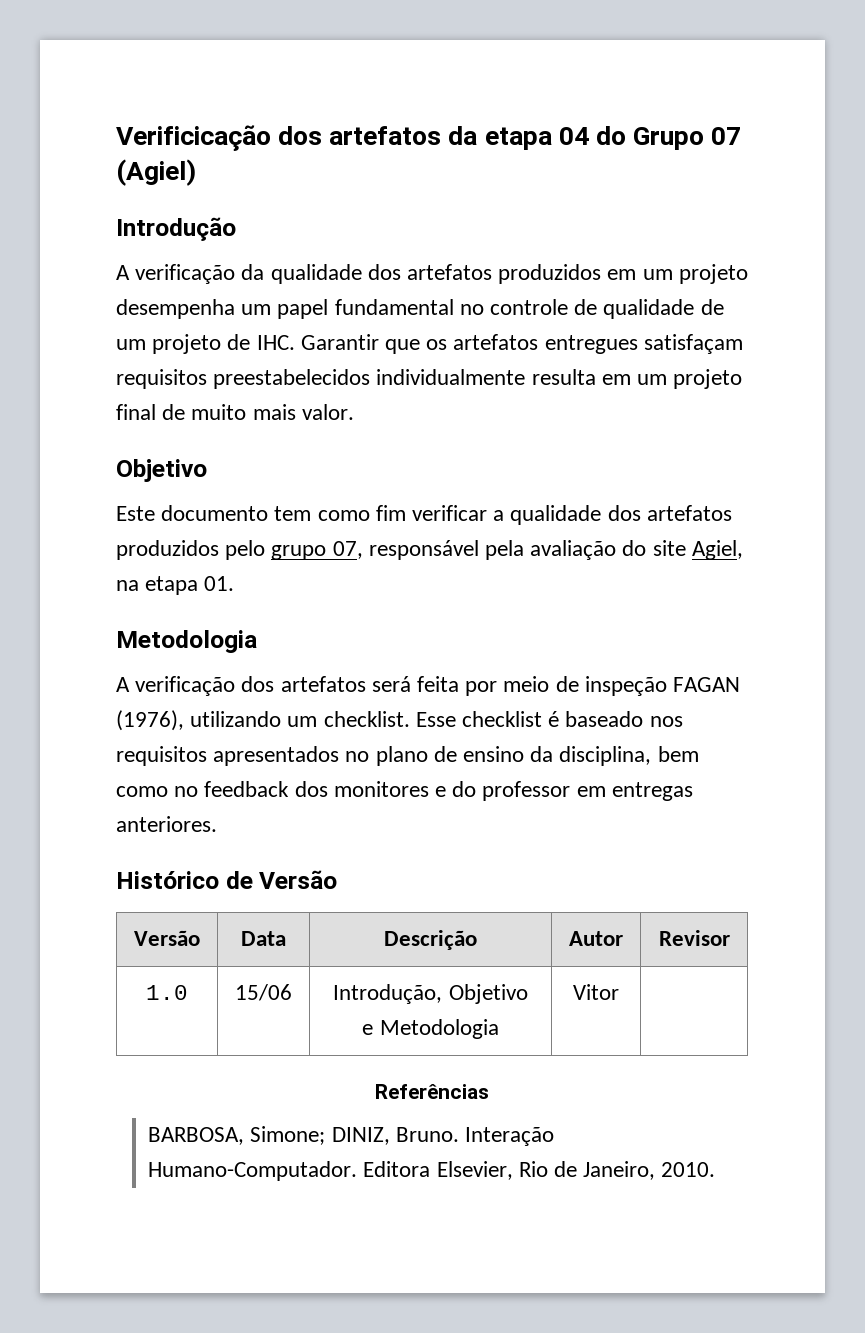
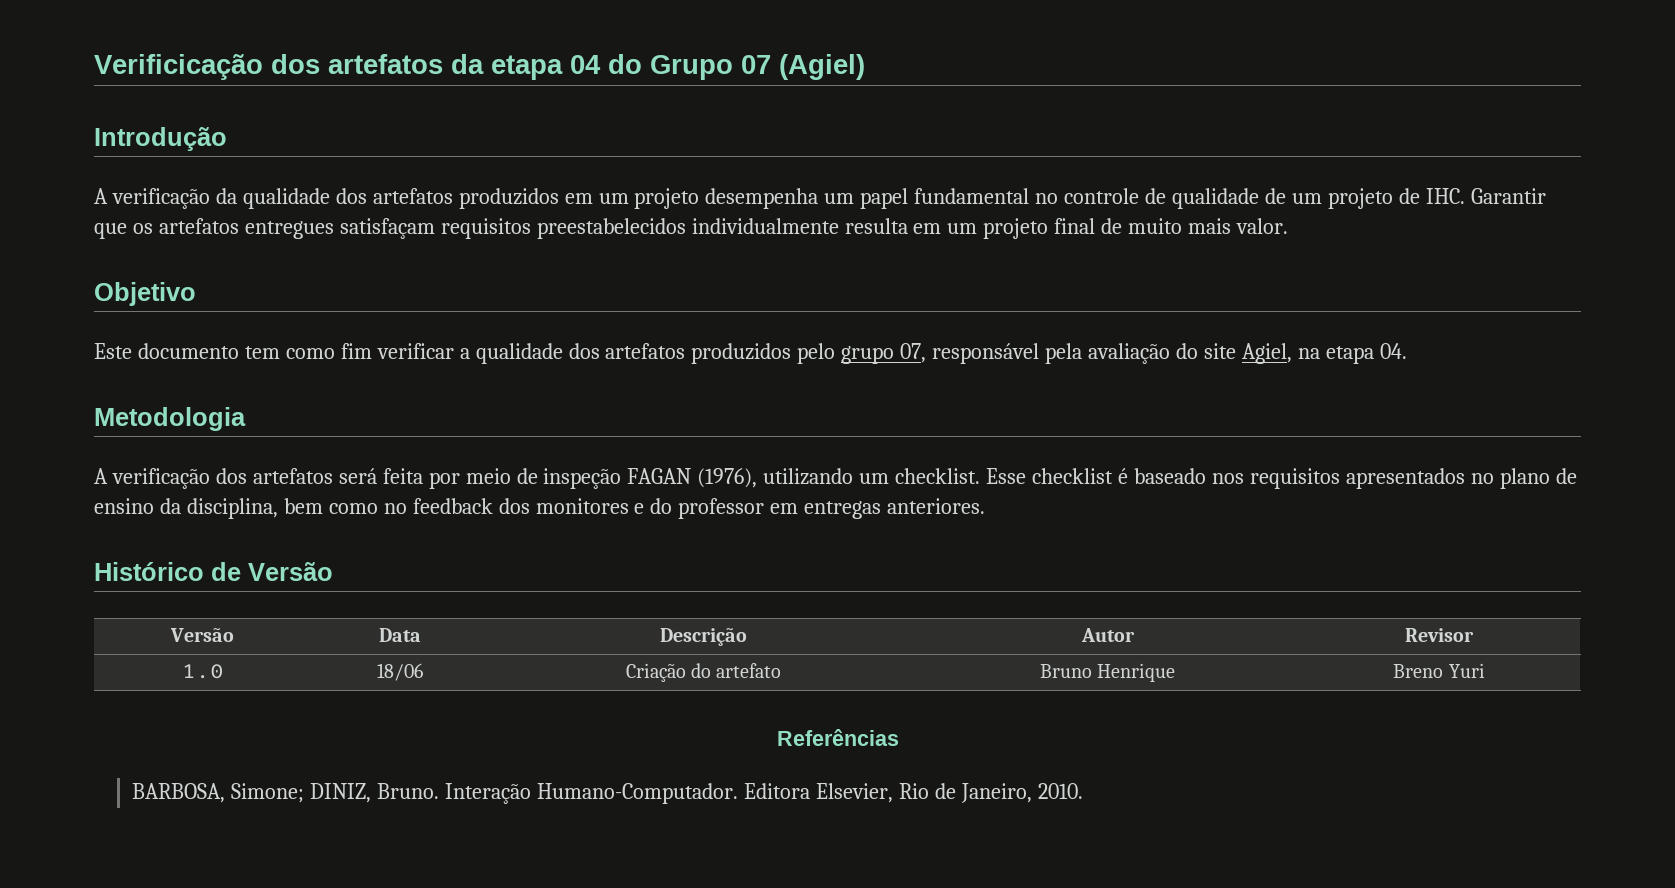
- Este documento tem como fim verificar a qualidade dos artefatos produzidos pelo grupo 07, responsável pela avaliação do site Agiel, na etapa 01.
+ Este documento tem como fim verificar a qualidade dos artefatos produzidos pelo grupo 07, responsável pela avaliação do site Agiel, na etapa 04.
- 1.0 | 15/06 | Introdução, Objetivo e Metodologia | Vitor |
+ 1.0 | 18/06 | Criação do artefato | Bruno Henrique | Breno Yuri

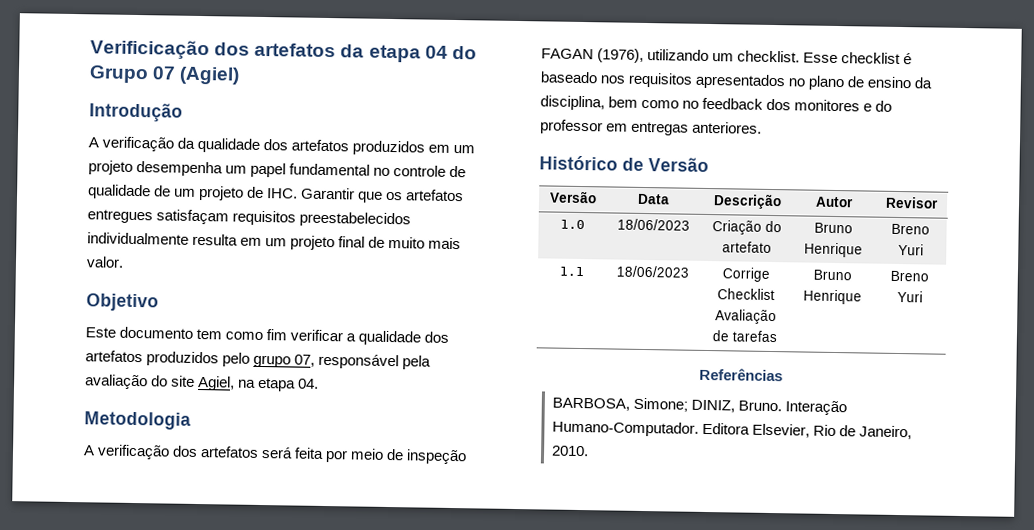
- 1.0 | 18/06 | Criação do artefato | Bruno Henrique | Breno Yuri
+ 1.0 | 18/06/2023 | Criação do artefato | Bruno Henrique | Breno Yuri
+ 1.1 | 18/06/2023 | Corrige Checklist Avaliação de tarefas | Bruno Henrique | Breno Yuri

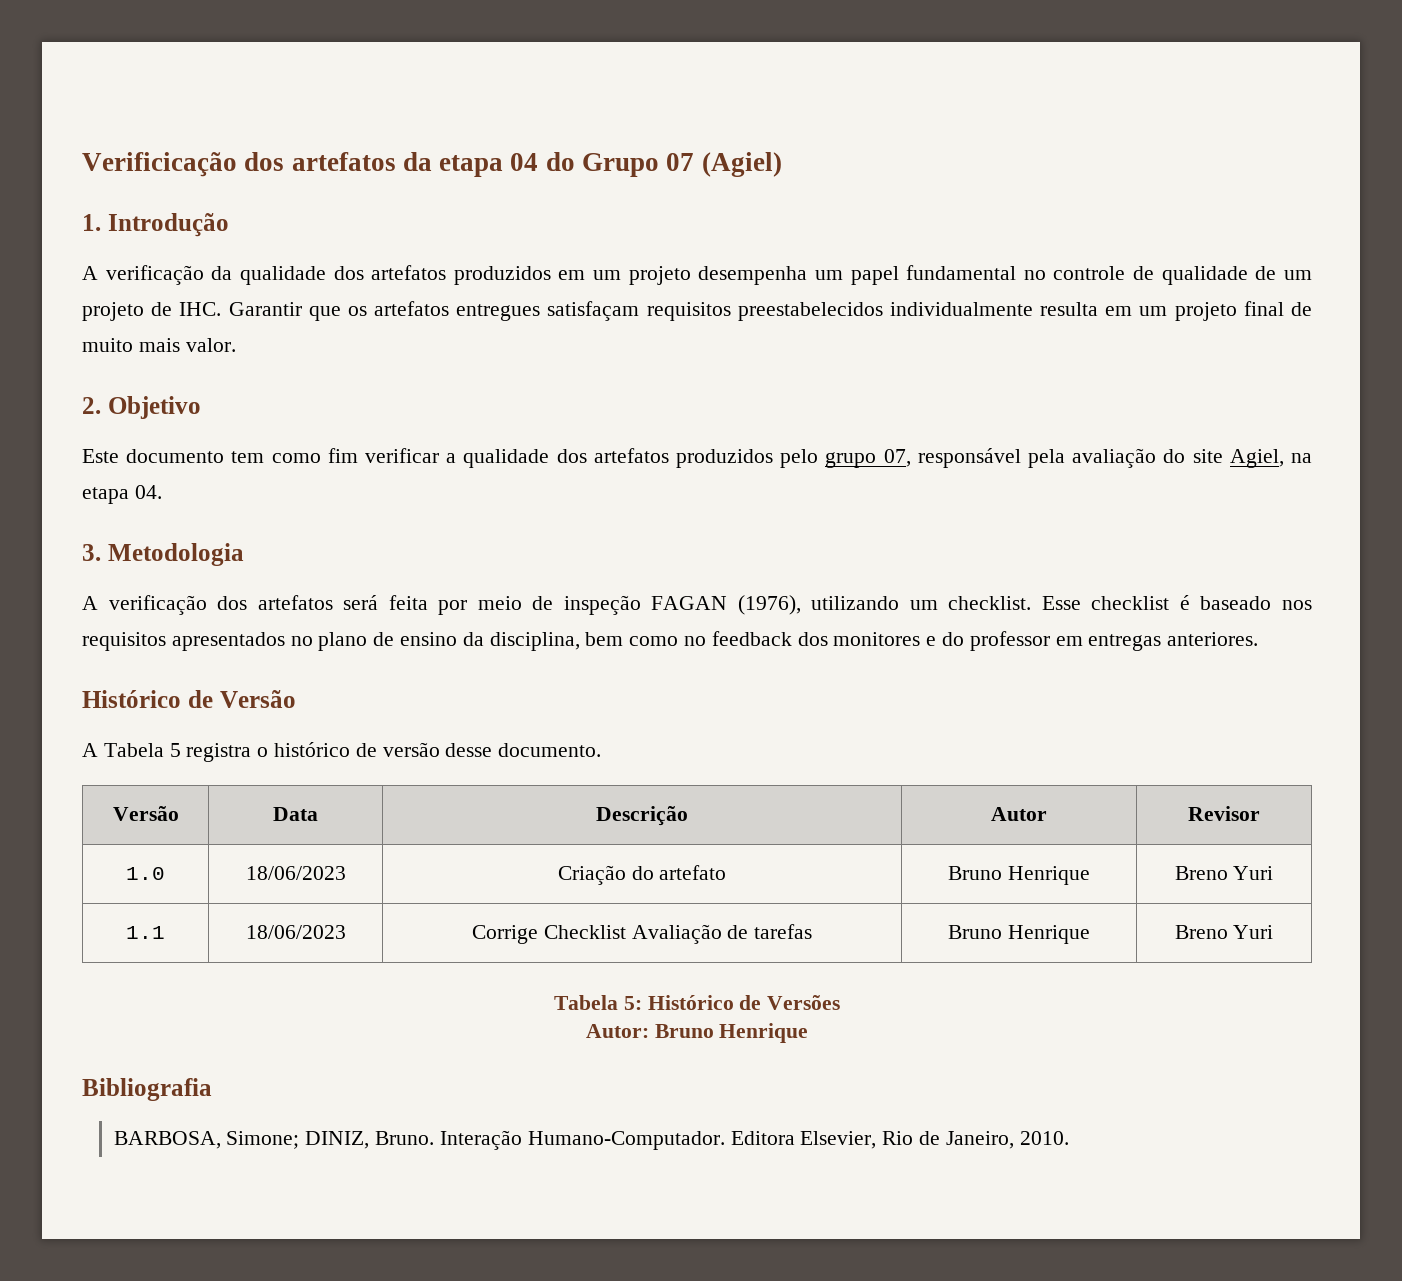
- Introdução
+ 1. Introdução
- Objetivo
+ 2. Objetivo
- Metodologia
+ 3. Metodologia
+ A Tabela 5 registra o histórico de versão desse documento.
- Referências
+ Tabela 5: Histórico de Versões
+ Autor: Bruno Henrique
+ Bibliografia

